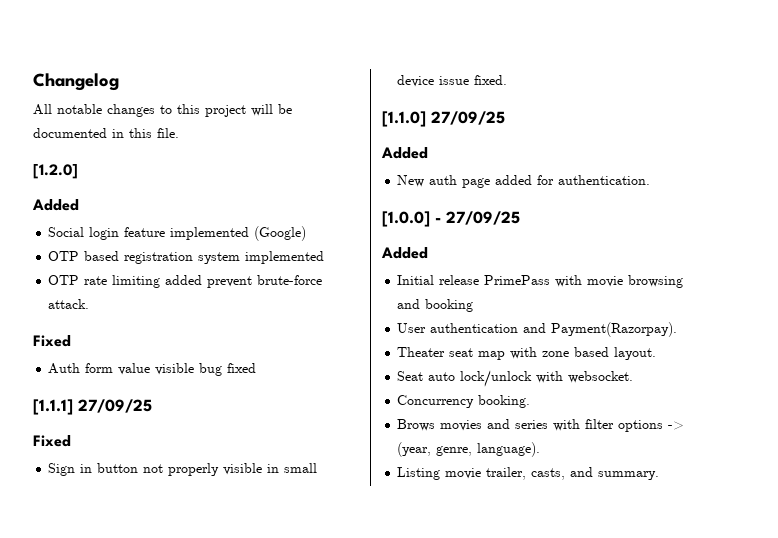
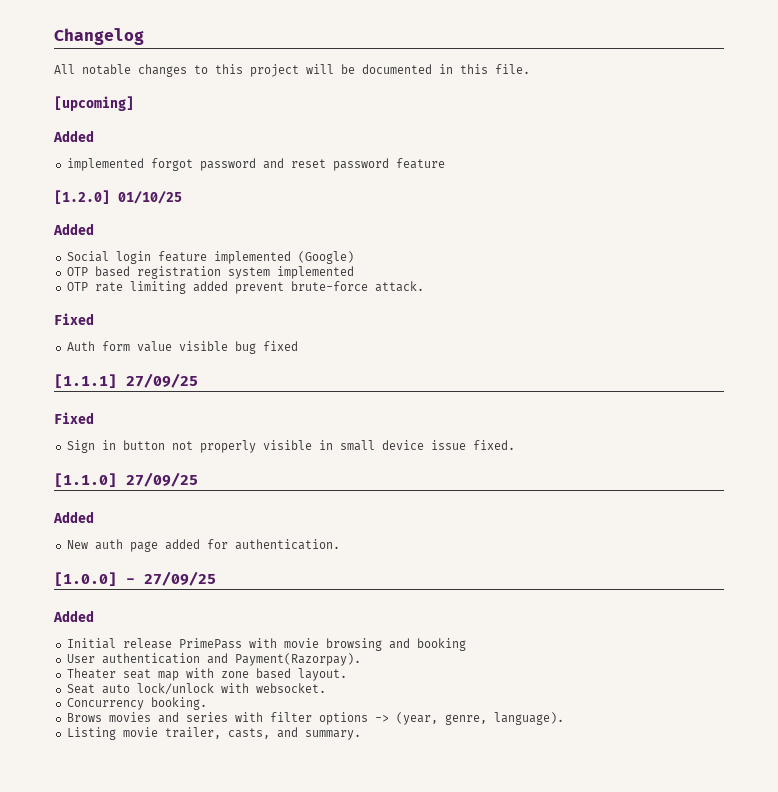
+ [upcoming]
+ Added
+ implemented forgot password and reset password feature
- [1.2.0]
+ [1.2.0] 01/10/25

